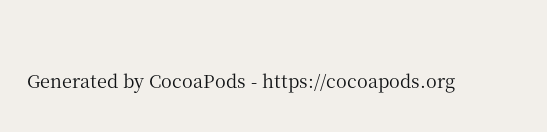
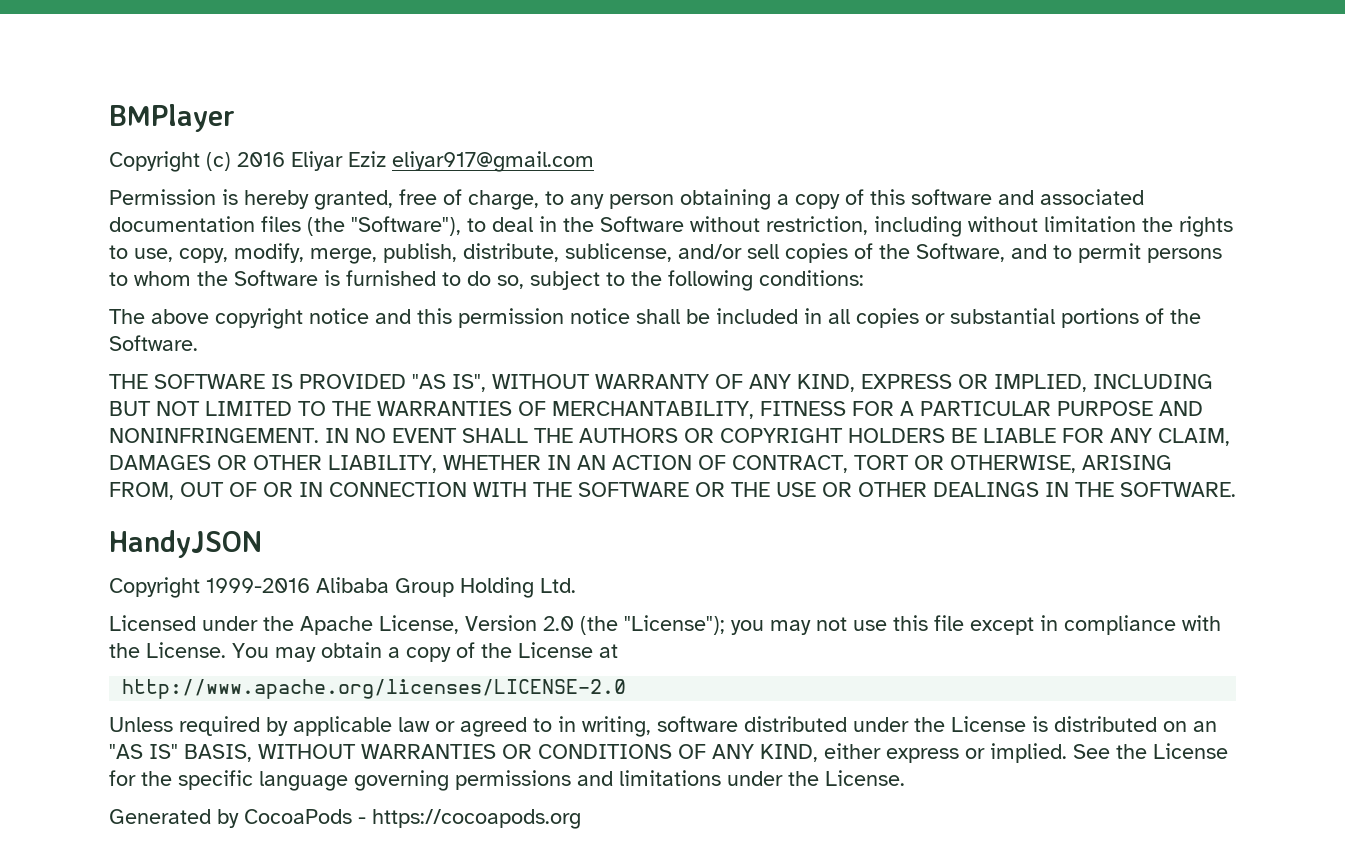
+ BMPlayer
+ Copyright (c) 2016 Eliyar Eziz eliyar917@gmail.com
+ Permission is hereby granted, free of charge, to any person obtaining a copy of this software and associated documentation files (the "Software"), to deal in the Software without restriction, including without limitation the rights to use, copy, modify, merge, publish, distribute, sublicense, and/or sell copies of the Software, and to permit persons to whom the Software is furnished to do so, subject to the following conditions:
+ The above copyright notice and this permission notice shall be included in all copies or substantial portions of the Software.
+ THE SOFTWARE IS PROVIDED "AS IS", WITHOUT WARRANTY OF ANY KIND, EXPRESS OR IMPLIED, INCLUDING BUT NOT LIMITED TO THE WARRANTIES OF MERCHANTABILITY, FITNESS FOR A PARTICULAR PURPOSE AND NONINFRINGEMENT. IN NO EVENT SHALL THE AUTHORS OR COPYRIGHT HOLDERS BE LIABLE FOR ANY CLAIM, DAMAGES OR OTHER LIABILITY, WHETHER IN AN ACTION OF CONTRACT, TORT OR OTHERWISE, ARISING FROM, OUT OF OR IN CONNECTION WITH THE SOFTWARE OR THE USE OR OTHER DEALINGS IN THE SOFTWARE.
+ HandyJSON
+ Copyright 1999-2016 Alibaba Group Holding Ltd.
+ Licensed under the Apache License, Version 2.0 (the "License"); you may not use this file except in compliance with the License. You may obtain a copy of the License at
+ http://www.apache.org/licenses/LICENSE-2.0
+ Unless required by applicable law or agreed to in writing, software distributed under the License is distributed on an "AS IS" BASIS, WITHOUT WARRANTIES OR CONDITIONS OF ANY KIND, either express or implied. See the License for the specific language governing permissions and limitations under the License.

